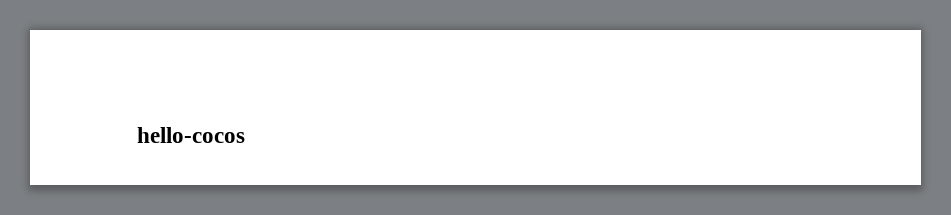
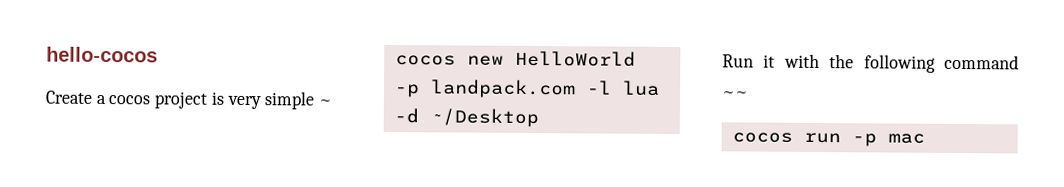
+ Create a cocos project is very simple ~
+ cocos new HelloWorld -p landpack.com -l lua -d ~/Desktop
+ Run it with the following command ~~
+ cocos run -p mac

